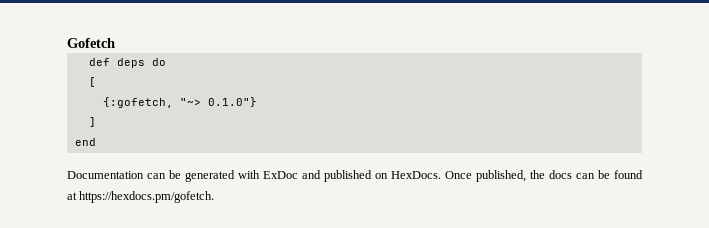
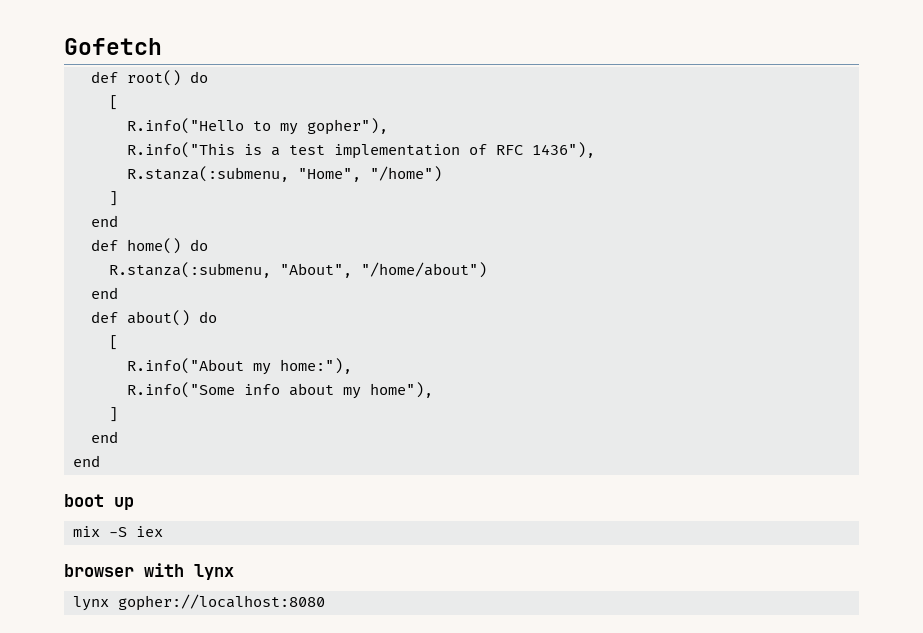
- def deps do
+ def root() do
  [
- {:gofetch, "~> 0.1.0"}
+ R.info("Hello to my gopher"),
+ R.info("This is a test implementation of RFC 1436"),
+ R.stanza(:submenu, "Home", "/home")
  ]
  end
- Documentation can be generated with ExDoc and published on HexDocs. Once published, the docs can be found at https://hexdocs.pm/gofetch.
+ def home() do
+ R.stanza(:submenu, "About", "/home/about")
+ end
+ def about() do
+ [
+ R.info("About my home:"),
+ R.info("Some info about my home"),
+ ]
+ end
+ end
+ boot up
+ mix -S iex
+ browser with lynx
+ lynx gopher://localhost:8080

